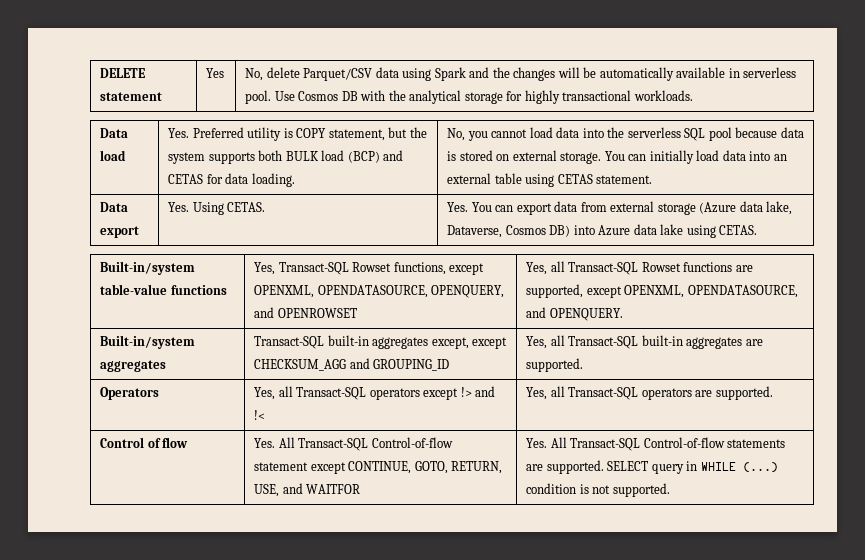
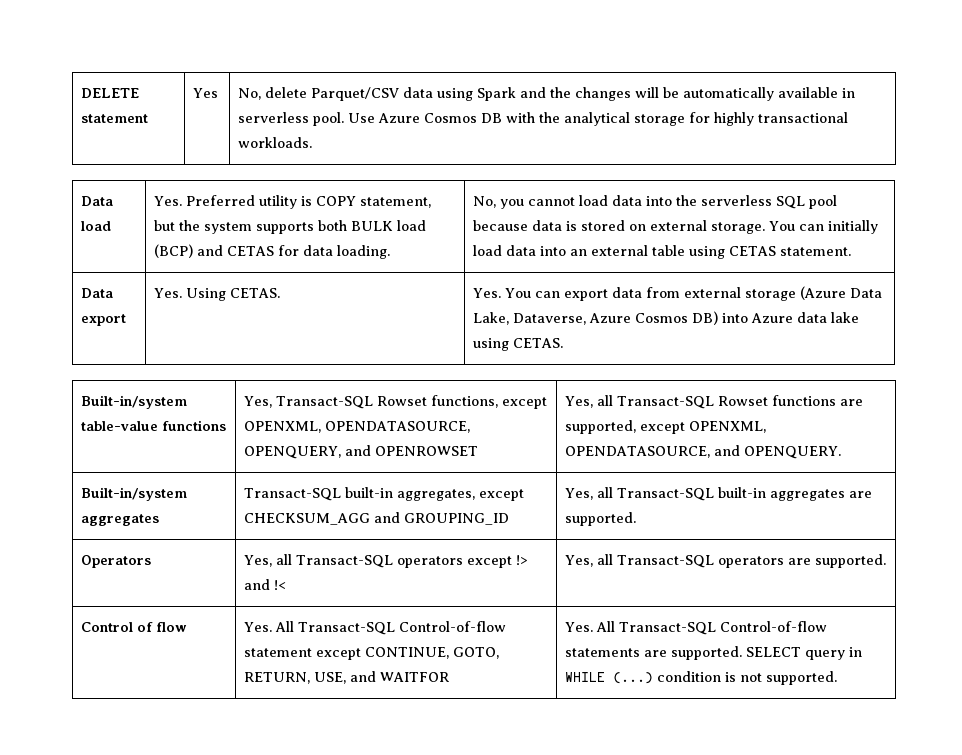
- DELETE statement | Yes | No, delete Parquet/CSV data using Spark and the changes will be automatically available in serverless pool. Use Cosmos DB with the analytical storage for highly transactional workloads.
+ DELETE statement | Yes | No, delete Parquet/CSV data using Spark and the changes will be automatically available in serverless pool. Use Azure Cosmos DB with the analytical storage for highly transactional workloads.
- Data export | Yes. Using CETAS. | Yes. You can export data from external storage (Azure data lake, Dataverse, Cosmos DB) into Azure data lake using CETAS.
+ Data export | Yes. Using CETAS. | Yes. You can export data from external storage (Azure Data Lake, Dataverse, Azure Cosmos DB) into Azure data lake using CETAS.
- Built-in/system aggregates | Transact-SQL built-in aggregates except, except CHECKSUM_AGG and GROUPING_ID | Yes, all Transact-SQL built-in aggregates are supported.
+ Built-in/system aggregates | Transact-SQL built-in aggregates, except CHECKSUM_AGG and GROUPING_ID | Yes, all Transact-SQL built-in aggregates are supported.

